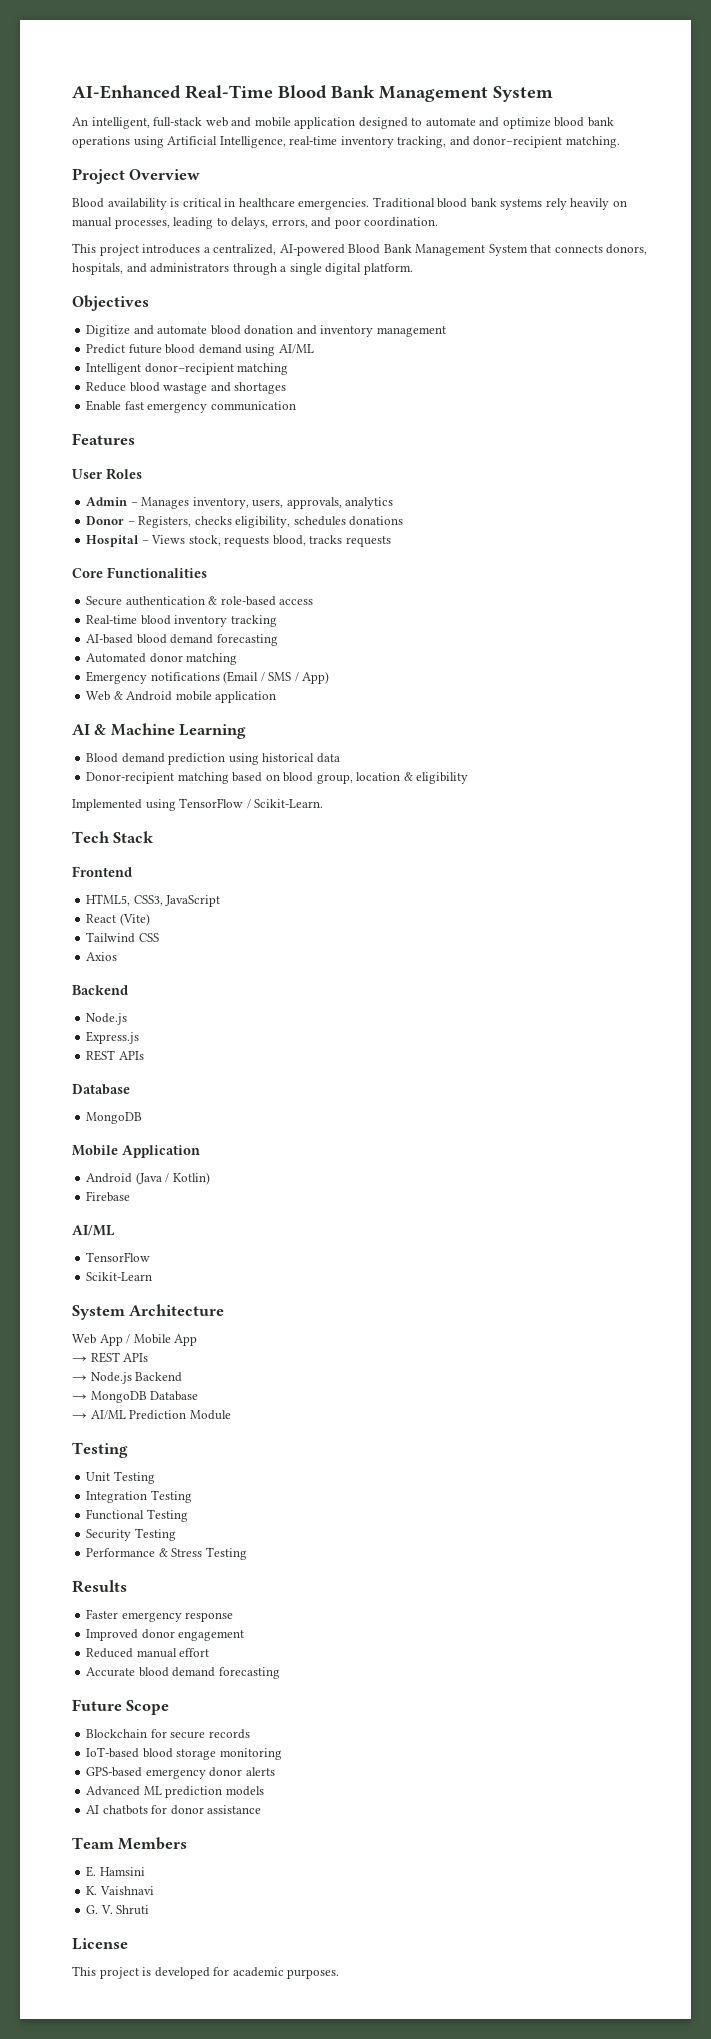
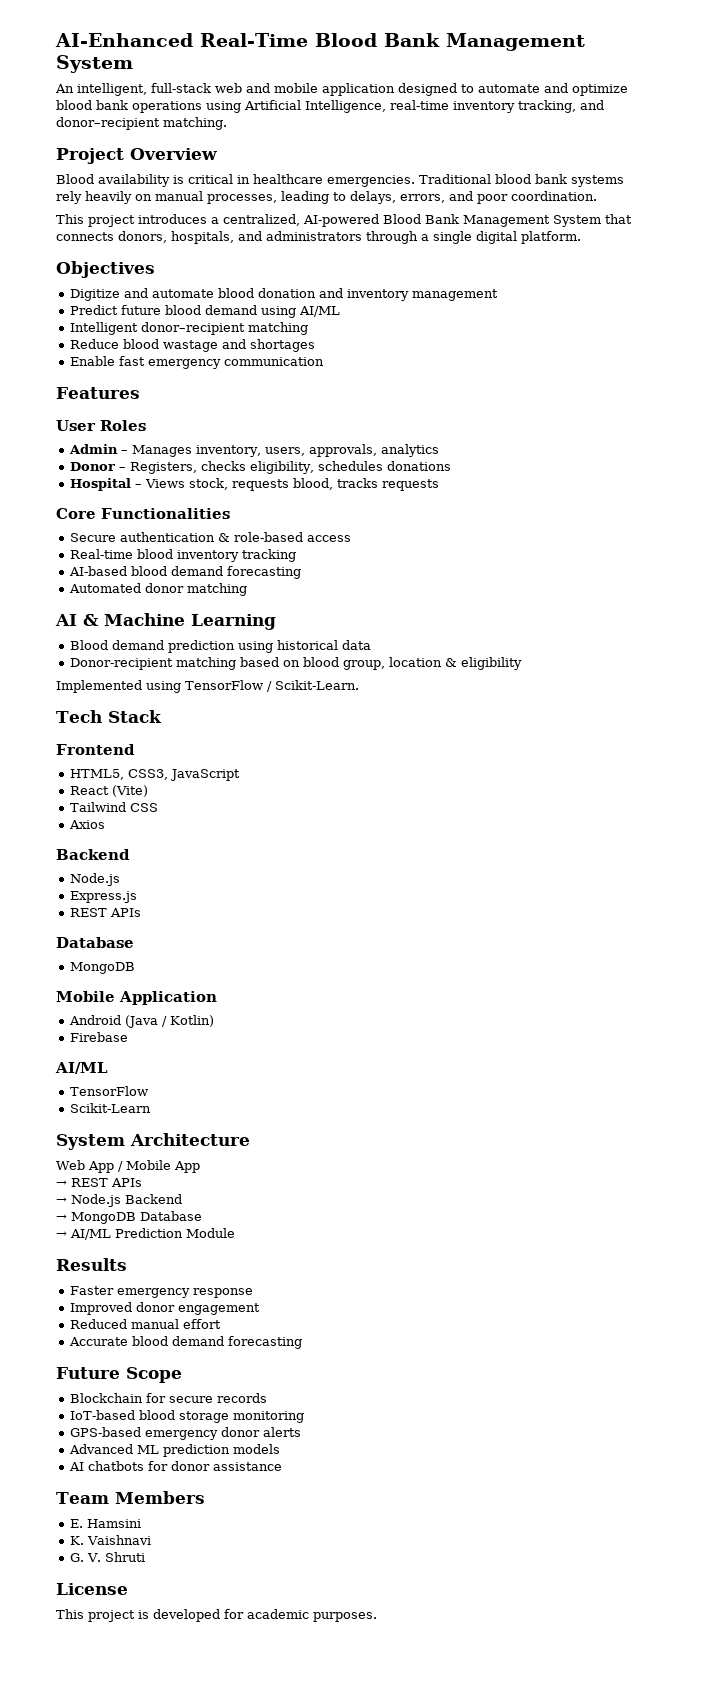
- Emergency notifications (Email / SMS / App)
- Web & Android mobile application
  → AI/ML Prediction Module
- Testing
- Unit Testing
- Integration Testing
- Functional Testing
- Security Testing
- Performance & Stress Testing

